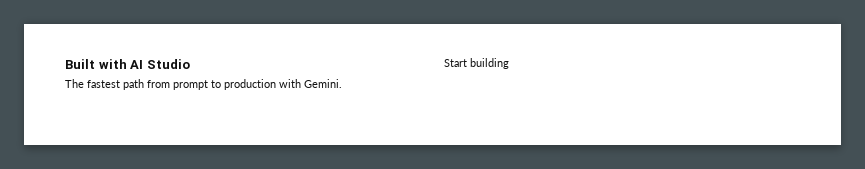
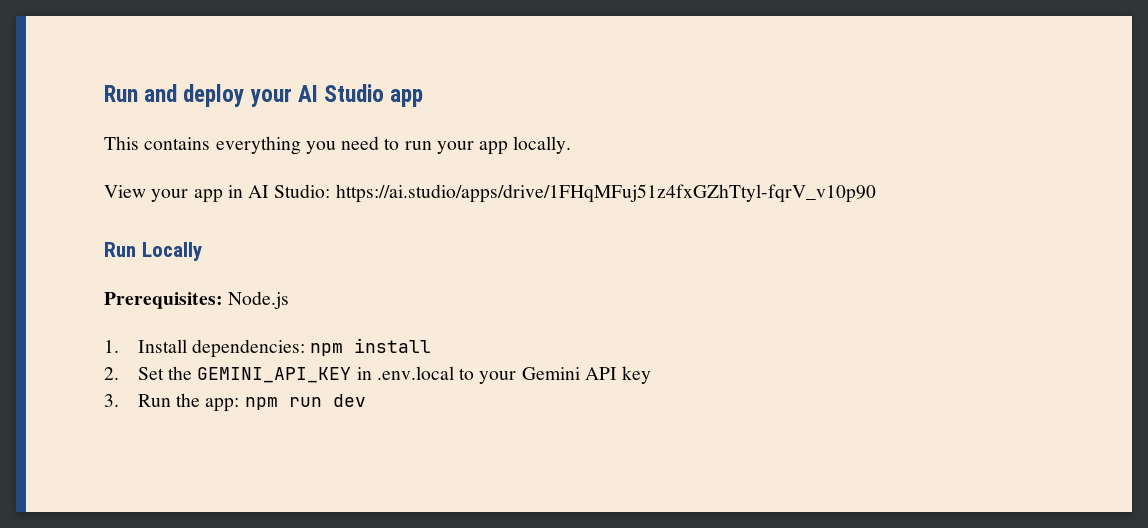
- Built with AI Studio
- The fastest path from prompt to production with Gemini.
- Start building
+ Run and deploy your AI Studio app
+ This contains everything you need to run your app locally.
+ View your app in AI Studio: https://ai.studio/apps/drive/1FHqMFuj51z4fxGZhTtyl-fqrV_v10p90
+ Run Locally
+ Prerequisites: Node.js
+ 1. Install dependencies: npm install
+ 2. Set the GEMINI_API_KEY in .env.local to your Gemini API key
+ 3. Run the app: npm run dev

